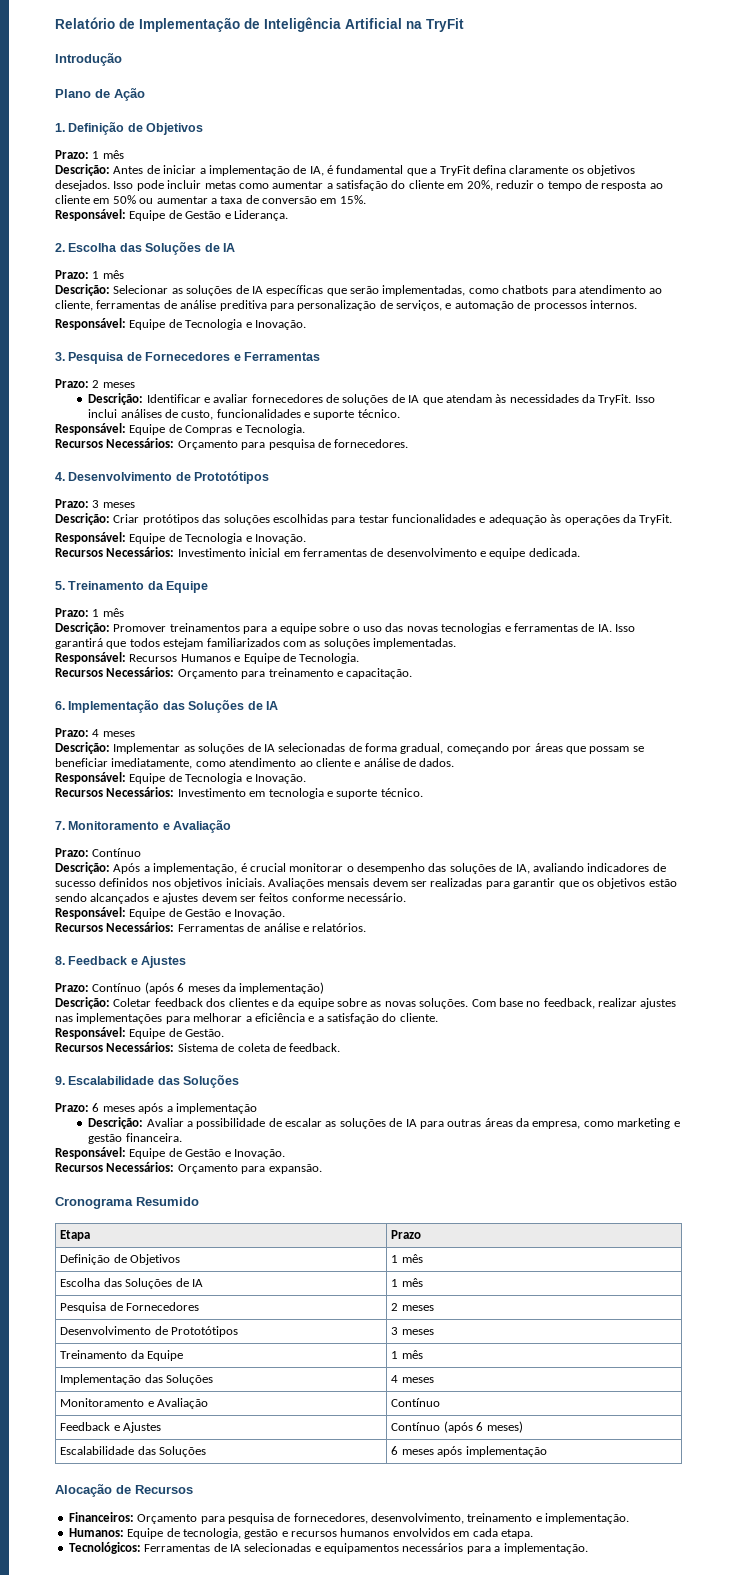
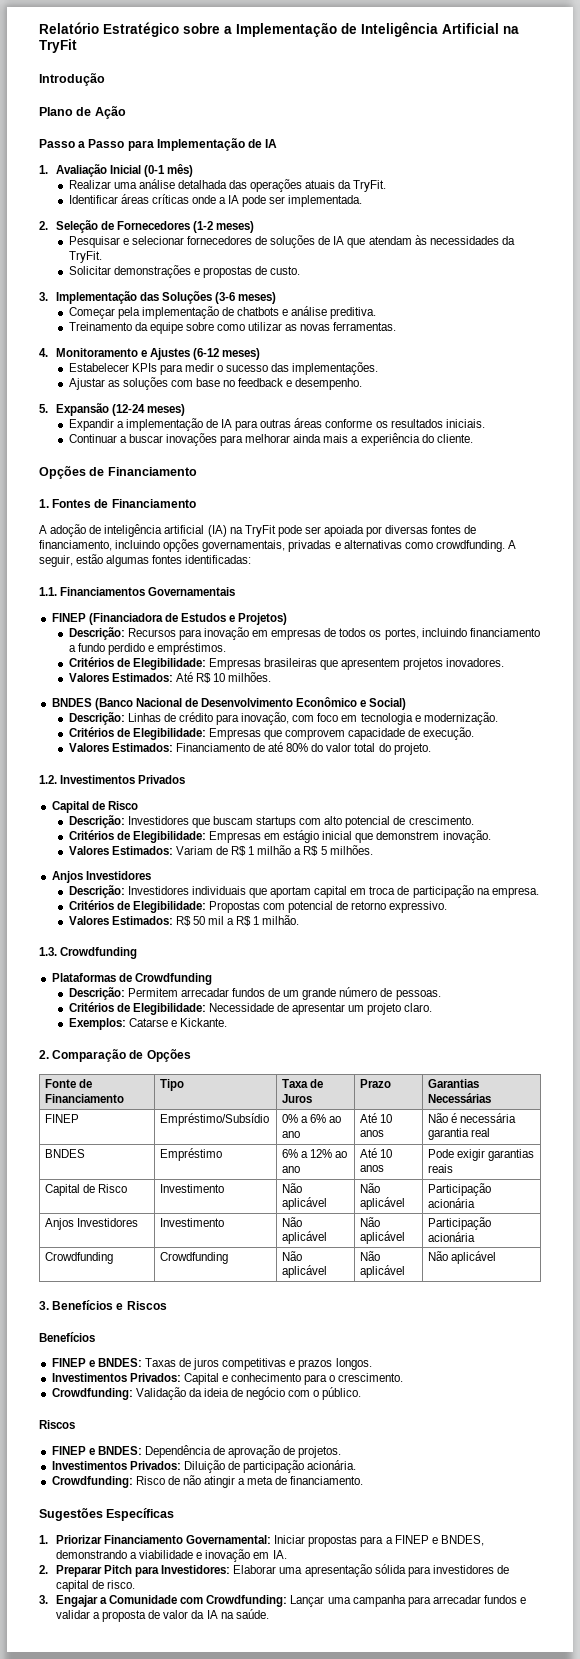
- Relatório de Implementação de Inteligência Artificial na TryFit
+ Relatório Estratégico sobre a Implementação de Inteligência Artificial na TryFit
- 1. Definição de Objetivos
- Prazo: 1 mês
- Descrição: Antes de iniciar a implementação de IA, é fundamental que a TryFit defina claramente os objetivos desejados. Isso pode incluir metas como aumentar a satisfação do cliente em 20%, reduzir o tempo de resposta ao cliente em 50% ou aumentar a taxa de conversão em 15%.
- Responsável: Equipe de Gestão e Liderança.
- 2. Escolha das Soluções de IA
- Prazo: 1 mês
- Descrição: Selecionar as soluções de IA específicas que serão implementadas, como chatbots para atendimento ao cliente, ferramentas de análise preditiva para personalização de serviços, e automação de processos internos.
- Responsável: Equipe de Tecnologia e Inovação.
- 3. Pesquisa de Fornecedores e Ferramentas
- Prazo: 2 meses
- Descrição: Identificar e avaliar fornecedores de soluções de IA que atendam às necessidades da TryFit. Isso inclui análises de custo, funcionalidades e suporte técnico.
- Responsável: Equipe de Compras e Tecnologia.
- Recursos Necessários: Orçamento para pesquisa de fornecedores.
- 4. Desenvolvimento de Prototótipos
- Prazo: 3 meses
- Descrição: Criar protótipos das soluções escolhidas para testar funcionalidades e adequação às operações da TryFit.
- Responsável: Equipe de Tecnologia e Inovação.
- Recursos Necessários: Investimento inicial em ferramentas de desenvolvimento e equipe dedicada.
- 5. Treinamento da Equipe
- Prazo: 1 mês
- Descrição: Promover treinamentos para a equipe sobre o uso das novas tecnologias e ferramentas de IA. Isso garantirá que todos estejam familiarizados com as soluções implementadas.
- Responsável: Recursos Humanos e Equipe de Tecnologia.
- Recursos Necessários: Orçamento para treinamento e capacitação.
- 6. Implementação das Soluções de IA
- Prazo: 4 meses
- Descrição: Implementar as soluções de IA selecionadas de forma gradual, começando por áreas que possam se beneficiar imediatamente, como atendimento ao cliente e análise de dados.
- Responsável: Equipe de Tecnologia e Inovação.
- Recursos Necessários: Investimento em tecnologia e suporte técnico.
- 7. Monitoramento e Avaliação
- Prazo: Contínuo
- Descrição: Após a implementação, é crucial monitorar o desempenho das soluções de IA, avaliando indicadores de sucesso definidos nos objetivos iniciais. Avaliações mensais devem ser realizadas para garantir que os objetivos estão sendo alcançados e ajustes devem ser feitos conforme necessário.
- Responsável: Equipe de Gestão e Inovação.
- Recursos Necessários: Ferramentas de análise e relatórios.
- 8. Feedback e Ajustes
- Prazo: Contínuo (após 6 meses da implementação)
- Descrição: Coletar feedback dos clientes e da equipe sobre as novas soluções. Com base no feedback, realizar ajustes nas implementações para melhorar a eficiência e a satisfação do cliente.
- Responsável: Equipe de Gestão.
- Recursos Necessários: Sistema de coleta de feedback.
- 9. Escalabilidade das Soluções
- Prazo: 6 meses após a implementação
- Descrição: Avaliar a possibilidade de escalar as soluções de IA para outras áreas da empresa, como marketing e gestão financeira.
- Responsável: Equipe de Gestão e Inovação.
- Recursos Necessários: Orçamento para expansão.
- Cronograma Resumido
- Etapa | Prazo
- Definição de Objetivos | 1 mês
- Escolha das Soluções de IA | 1 mês
- Pesquisa de Fornecedores | 2 meses
- Desenvolvimento de Prototótipos | 3 meses
- Treinamento da Equipe | 1 mês
- Implementação das Soluções | 4 meses
- Monitoramento e Avaliação | Contínuo
- Feedback e Ajustes | Contínuo (após 6 meses)
- Escalabilidade das Soluções | 6 meses após implementação
- Alocação de Recursos
- Financeiros: Orçamento para pesquisa de fornecedores, desenvolvimento, treinamento e implementação.
- Humanos: Equipe de tecnologia, gestão e recursos humanos envolvidos em cada etapa.
- Tecnológicos: Ferramentas de IA selecionadas e equipamentos necessários para a implementação.
+ Passo a Passo para Implementação de IA
+ 1. Avaliação Inicial (0-1 mês)
+ Realizar uma análise detalhada das operações atuais da TryFit.
+ Identificar áreas críticas onde a IA pode ser implementada.
+ 2. Seleção de Fornecedores (1-2 meses)
+ Pesquisar e selecionar fornecedores de soluções de IA que atendam às necessidades da TryFit.
+ Solicitar demonstrações e propostas de custo.
+ 3. Implementação das Soluções (3-6 meses)
+ Começar pela implementação de chatbots e análise preditiva.
+ Treinamento da equipe sobre como utilizar as novas ferramentas.
+ 4. Monitoramento e Ajustes (6-12 meses)
+ Estabelecer KPIs para medir o sucesso das implementações.
+ Ajustar as soluções com base no feedback e desempenho.
+ 5. Expansão (12-24 meses)
+ Expandir a implementação de IA para outras áreas conforme os resultados iniciais.
+ Continuar a buscar inovações para melhorar ainda mais a experiência do cliente.
+ Opções de Financiamento
+ 1. Fontes de Financiamento
+ A adoção de inteligência artificial (IA) na TryFit pode ser apoiada por diversas fontes de financiamento, incluindo opções governamentais, privadas e alternativas como crowdfunding. A seguir, estão algumas fontes identificadas:
+ 1.1. Financiamentos Governamentais
+ FINEP (Financiadora de Estudos e Projetos)
+ Descrição: Recursos para inovação em empresas de todos os portes, incluindo financiamento a fundo perdido e empréstimos.
+ Critérios de Elegibilidade: Empresas brasileiras que apresentem projetos inovadores.
+ Valores Estimados: Até R$ 10 milhões.
+ BNDES (Banco Nacional de Desenvolvimento Econômico e Social)
+ Descrição: Linhas de crédito para inovação, com foco em tecnologia e modernização.
+ Critérios de Elegibilidade: Empresas que comprovem capacidade de execução.
+ Valores Estimados: Financiamento de até 80% do valor total do projeto.
+ 1.2. Investimentos Privados
+ Capital de Risco
+ Descrição: Investidores que buscam startups com alto potencial de crescimento.
+ Critérios de Elegibilidade: Empresas em estágio inicial que demonstrem inovação.
+ Valores Estimados: Variam de R$ 1 milhão a R$ 5 milhões.
+ Anjos Investidores
+ Descrição: Investidores individuais que aportam capital em troca de participação na empresa.
+ Critérios de Elegibilidade: Propostas com potencial de retorno expressivo.
+ Valores Estimados: R$ 50 mil a R$ 1 milhão.
+ 1.3. Crowdfunding
+ Plataformas de Crowdfunding
+ Descrição: Permitem arrecadar fundos de um grande número de pessoas.
+ Critérios de Elegibilidade: Necessidade de apresentar um projeto claro.
+ Exemplos: Catarse e Kickante.
+ 2. Comparação de Opções
+ Fonte de Financiamento | Tipo | Taxa de Juros | Prazo | Garantias Necessárias
+ FINEP | Empréstimo/Subsídio | 0% a 6% ao ano | Até 10 anos | Não é necessária garantia real
+ BNDES | Empréstimo | 6% a 12% ao ano | Até 10 anos | Pode exigir garantias reais
+ Capital de Risco | Investimento | Não aplicável | Não aplicável | Participação acionária
+ Anjos Investidores | Investimento | Não aplicável | Não aplicável | Participação acionária
+ Crowdfunding | Crowdfunding | Não aplicável | Não aplicável | Não aplicável
+ 3. Benefícios e Riscos
+ Benefícios
+ FINEP e BNDES: Taxas de juros competitivas e prazos longos.
+ Investimentos Privados: Capital e conhecimento para o crescimento.
+ Crowdfunding: Validação da ideia de negócio com o público.
+ Riscos
+ FINEP e BNDES: Dependência de aprovação de projetos.
+ Investimentos Privados: Diluição de participação acionária.
+ Crowdfunding: Risco de não atingir a meta de financiamento.
+ Sugestões Específicas
+ 1. Priorizar Financiamento Governamental: Iniciar propostas para a FINEP e BNDES, demonstrando a viabilidade e inovação em IA.
+ 2. Preparar Pitch para Investidores: Elaborar uma apresentação sólida para investidores de capital de risco.
+ 3. Engajar a Comunidade com Crowdfunding: Lançar uma campanha para arrecadar fundos e validar a proposta de valor da IA na saúde.

